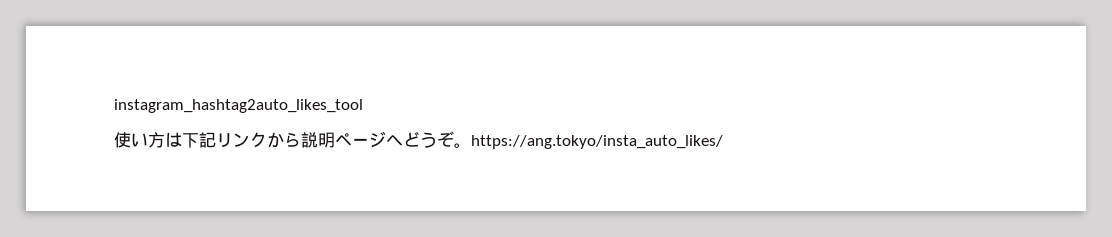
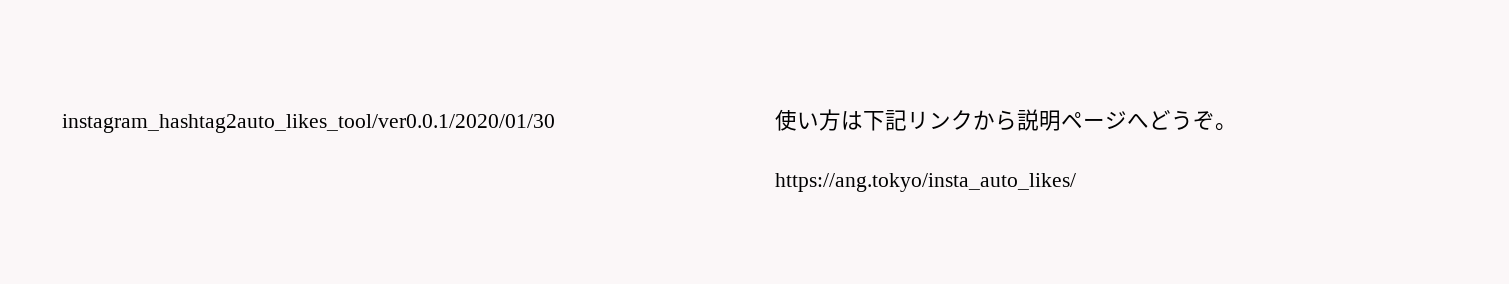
- instagram_hashtag2auto_likes_tool
+ instagram_hashtag2auto_likes_tool/ver0.0.1/2020/01/30
- 使い方は下記リンクから説明ページへどうぞ。https://ang.tokyo/insta_auto_likes/
+ 使い方は下記リンクから説明ページへどうぞ。
+ https://ang.tokyo/insta_auto_likes/

